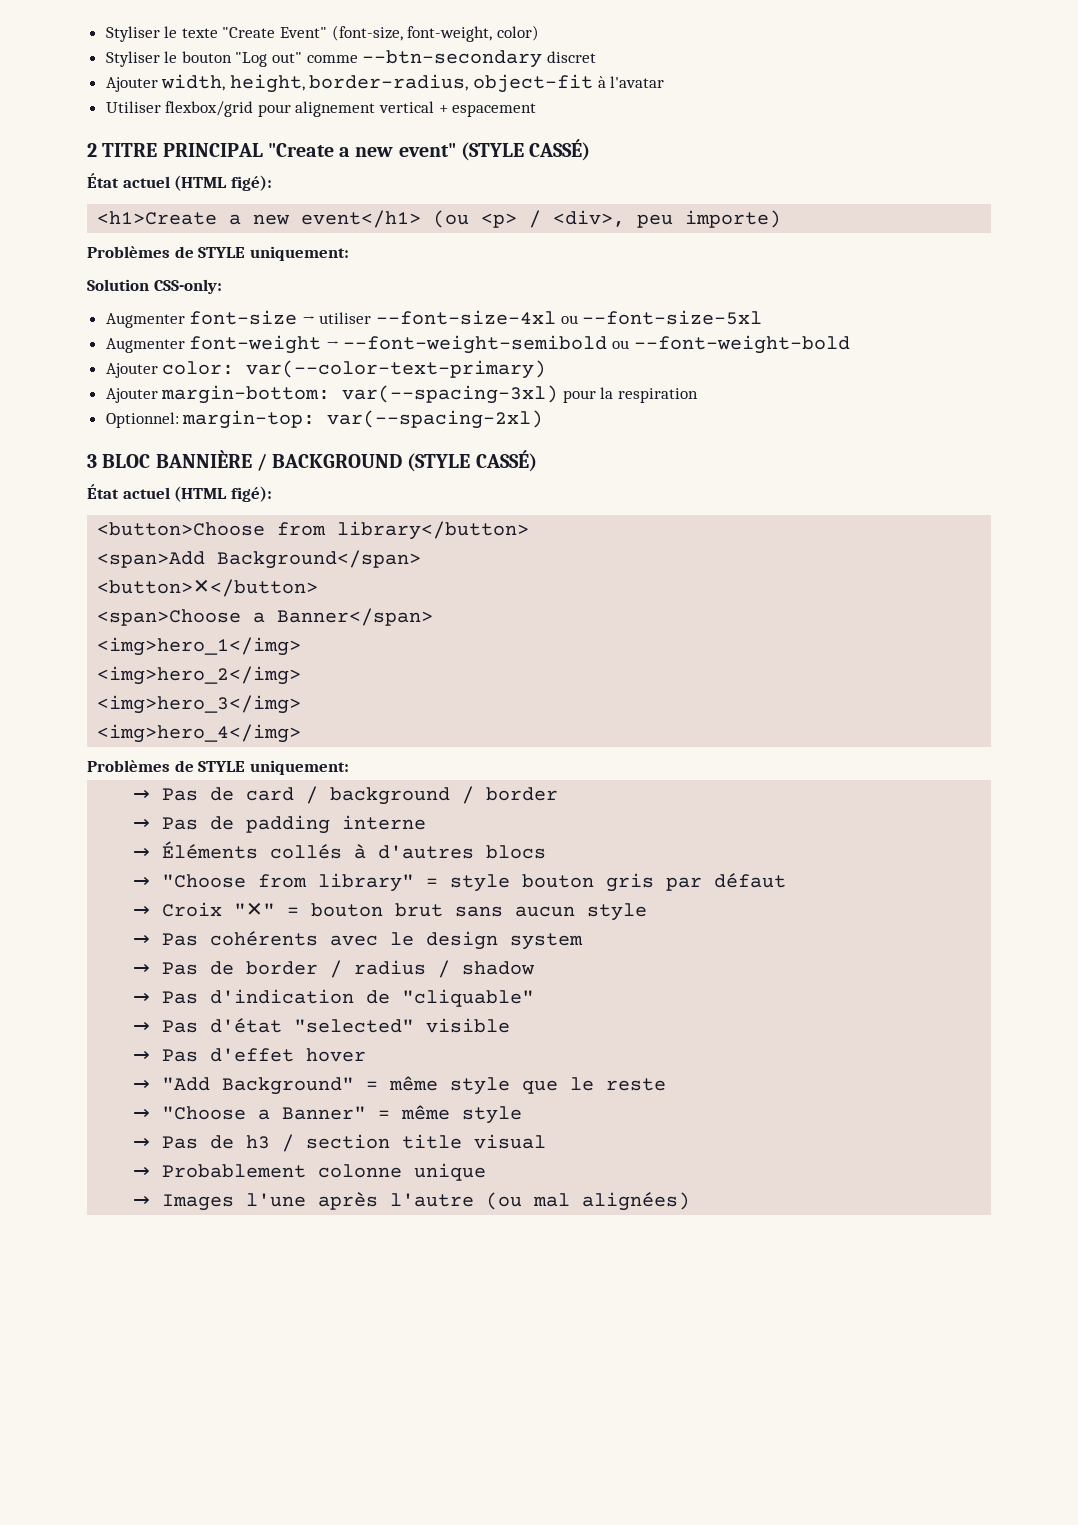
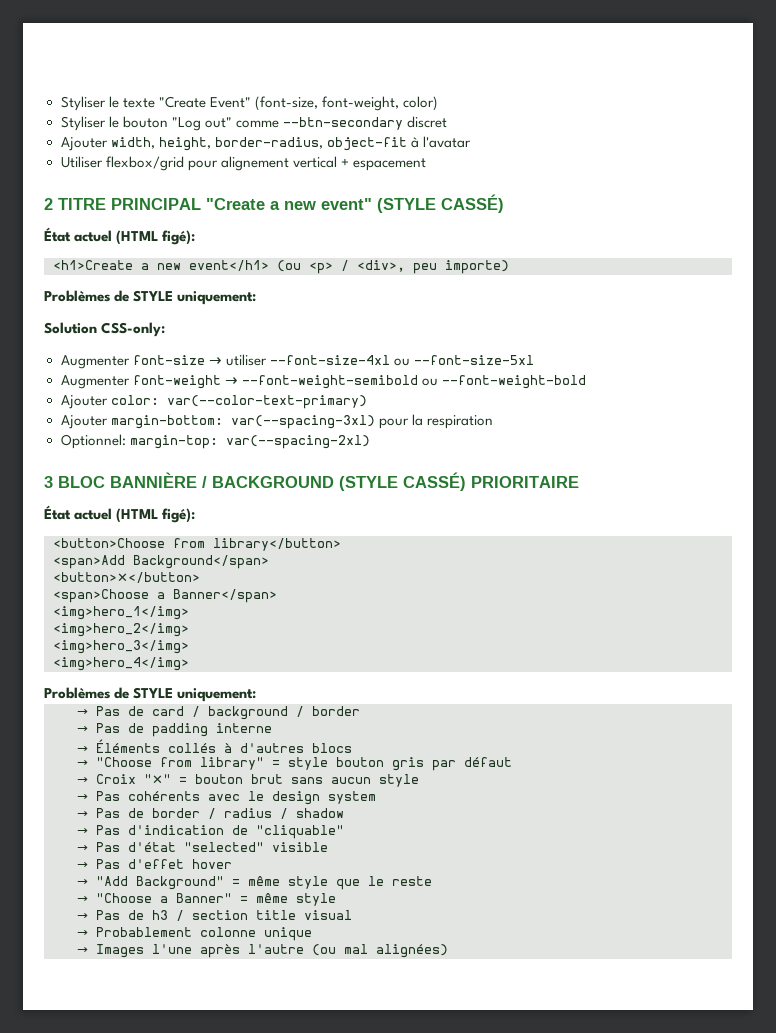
- 3 BLOC BANNIÈRE / BACKGROUND (STYLE CASSÉ)
+ 3 BLOC BANNIÈRE / BACKGROUND (STYLE CASSÉ) PRIORITAIRE

